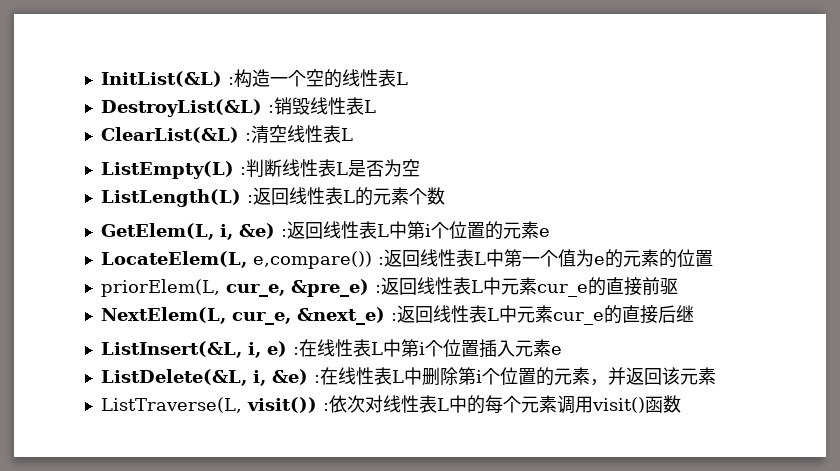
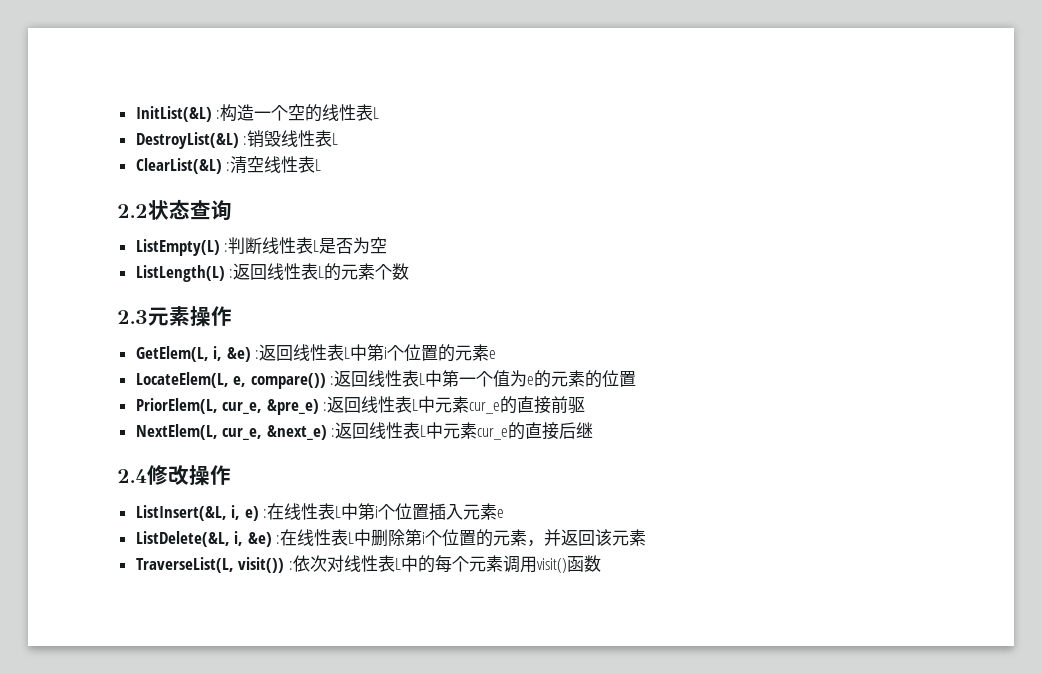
+ 2.2状态查询
+ 2.3元素操作
- LocateElem(L, e,compare()) :返回线性表L中第一个值为e的元素的位置
+ LocateElem(L, e, compare()) :返回线性表L中第一个值为e的元素的位置
- priorElem(L, cur_e, &pre_e) :返回线性表L中元素cur_e的直接前驱
+ PriorElem(L, cur_e, &pre_e) :返回线性表L中元素cur_e的直接前驱
+ 2.4修改操作
- ListTraverse(L, visit()) :依次对线性表L中的每个元素调用visit()函数
+ TraverseList(L, visit()) :依次对线性表L中的每个元素调用visit()函数

